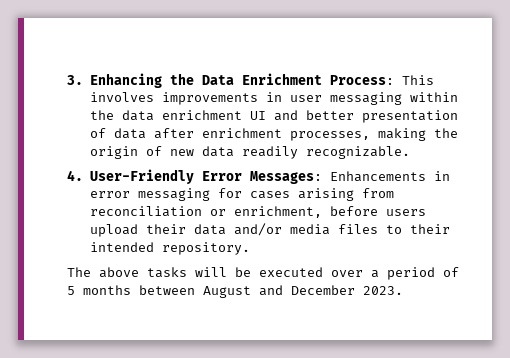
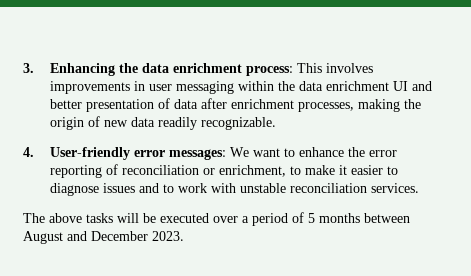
- 3. Enhancing the Data Enrichment Process: This involves improvements in user messaging within the data enrichment UI and better presentation of data after enrichment processes, making the origin of new data readily recognizable.
+ 3. Enhancing the data enrichment process: This involves improvements in user messaging within the data enrichment UI and better presentation of data after enrichment processes, making the origin of new data readily recognizable.
- 4. User-Friendly Error Messages: Enhancements in error messaging for cases arising from reconciliation or enrichment, before users upload their data and/or media files to their intended repository.
+ 4. User-friendly error messages: We want to enhance the error reporting of reconciliation or enrichment, to make it easier to diagnose issues and to work with unstable reconciliation services.

